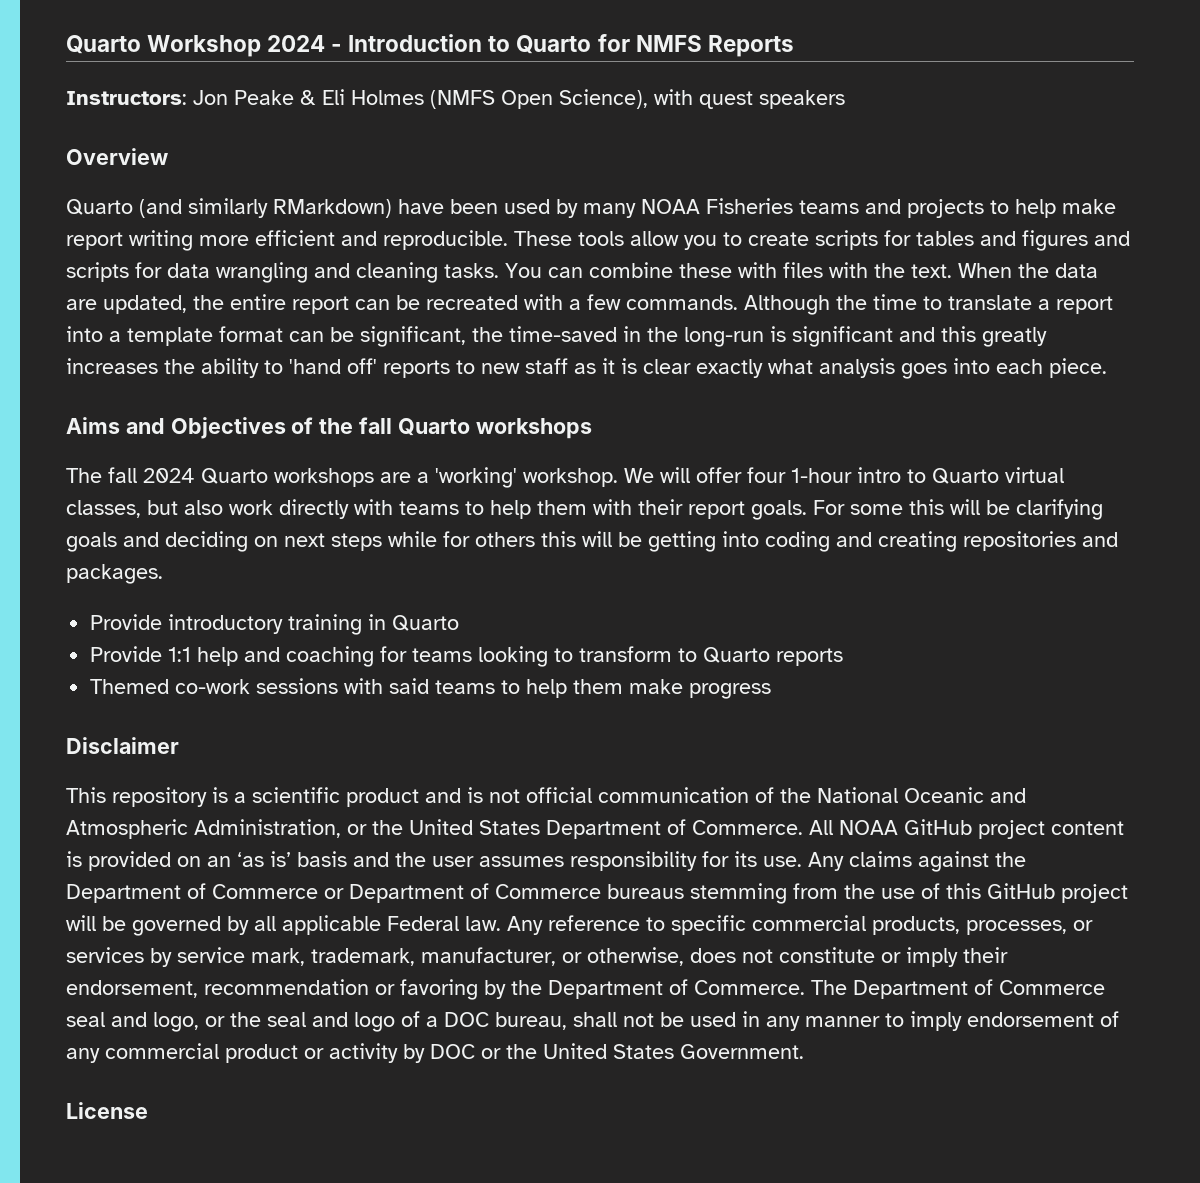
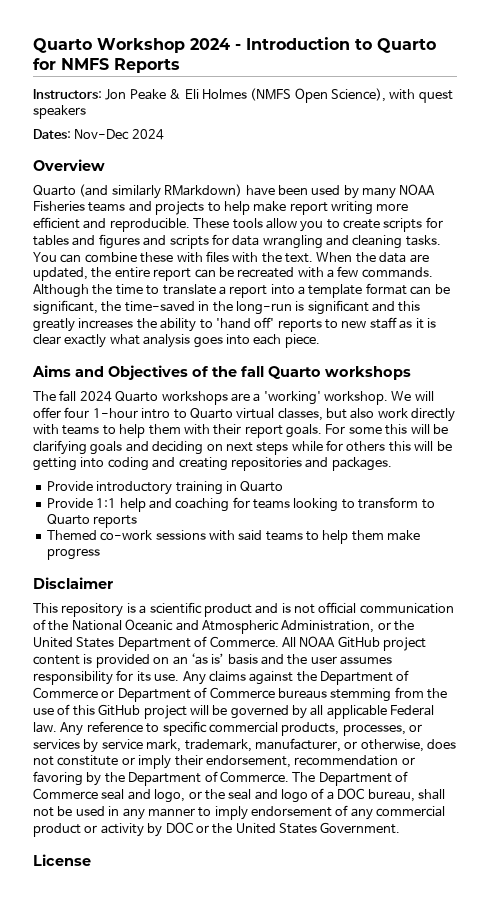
+ Dates: Nov-Dec 2024

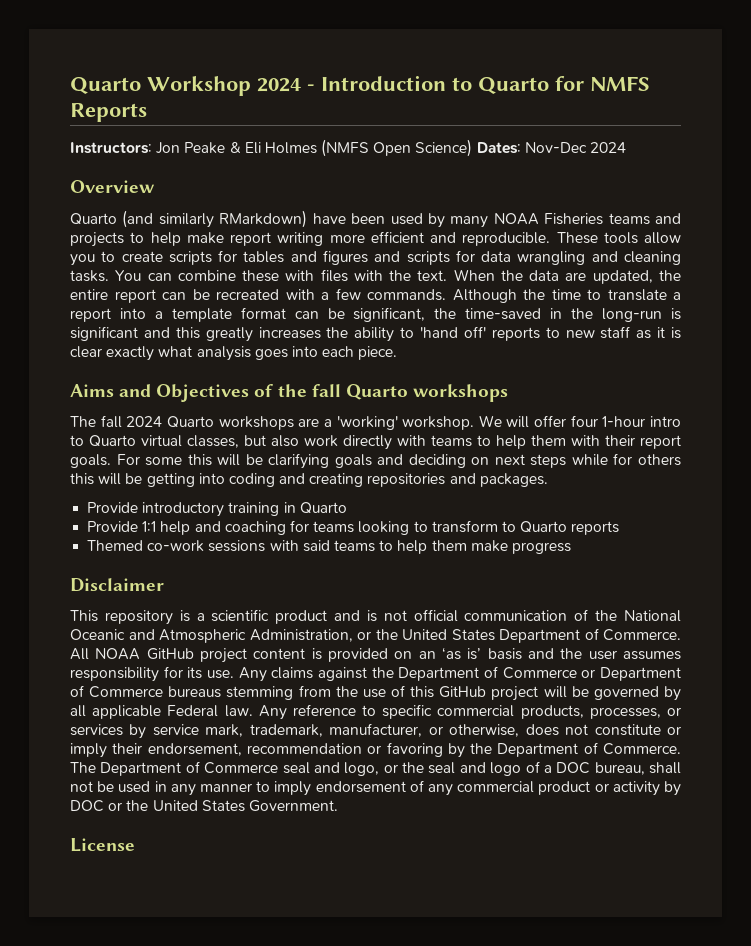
- Instructors: Jon Peake & Eli Holmes (NMFS Open Science), with quest speakers
- Dates: Nov-Dec 2024
+ Instructors: Jon Peake & Eli Holmes (NMFS Open Science) Dates: Nov-Dec 2024

